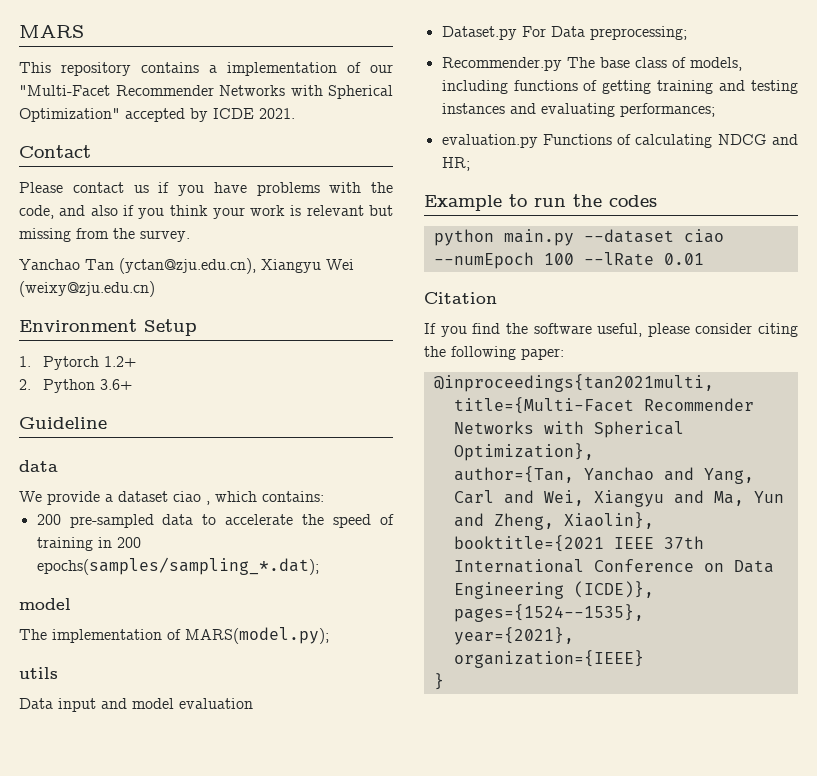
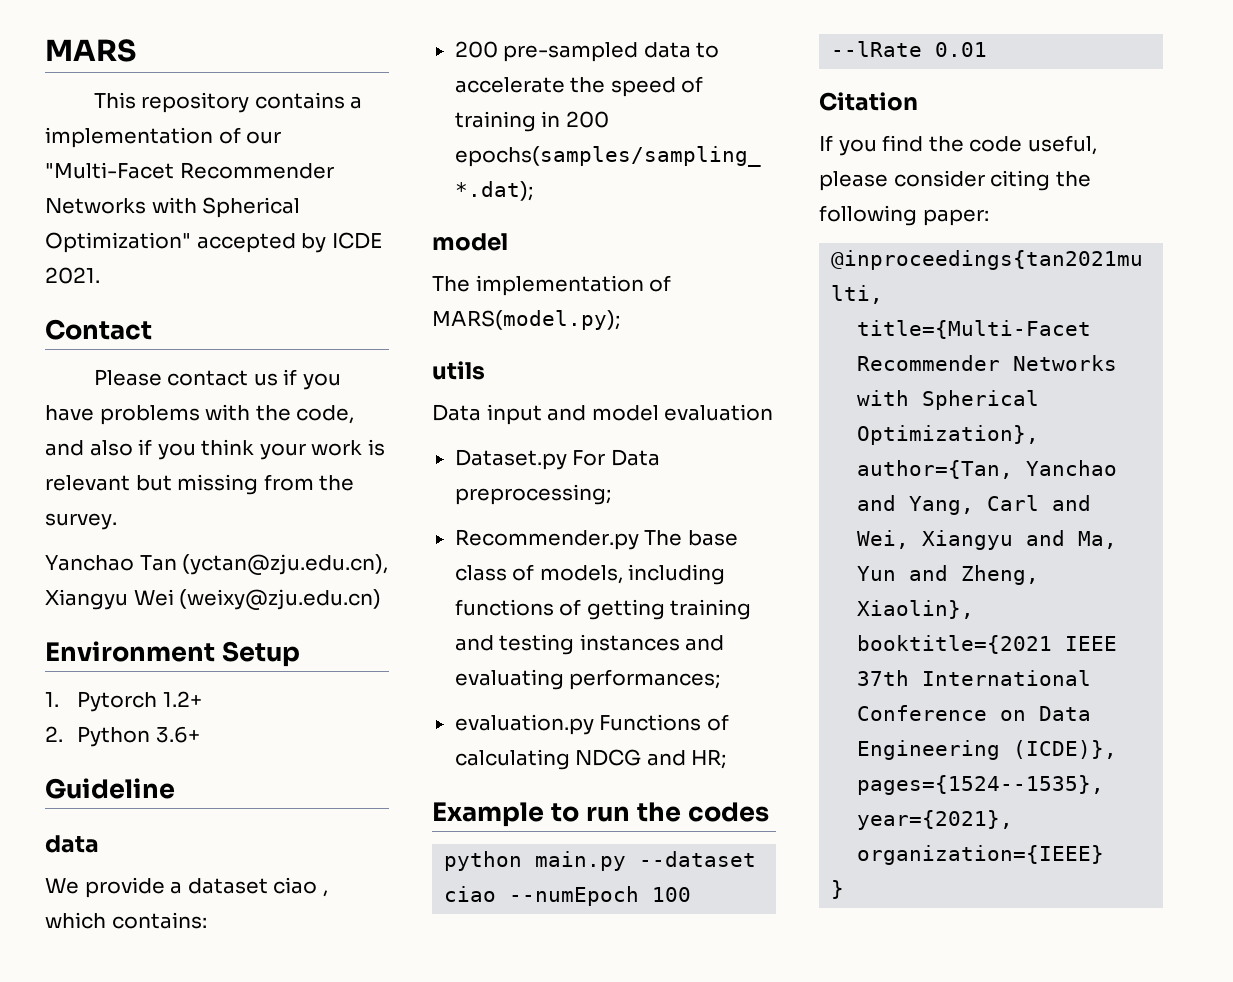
- If you find the software useful, please consider citing the following paper:
+ If you find the code useful, please consider citing the following paper:

